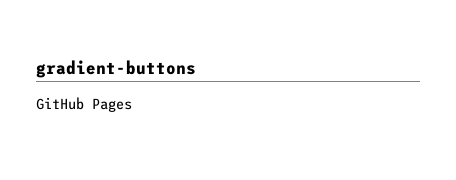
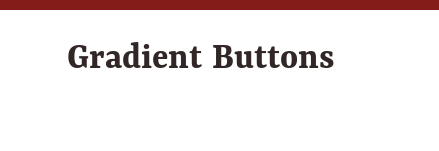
- gradient-buttons
- GitHub Pages
+ Gradient Buttons

